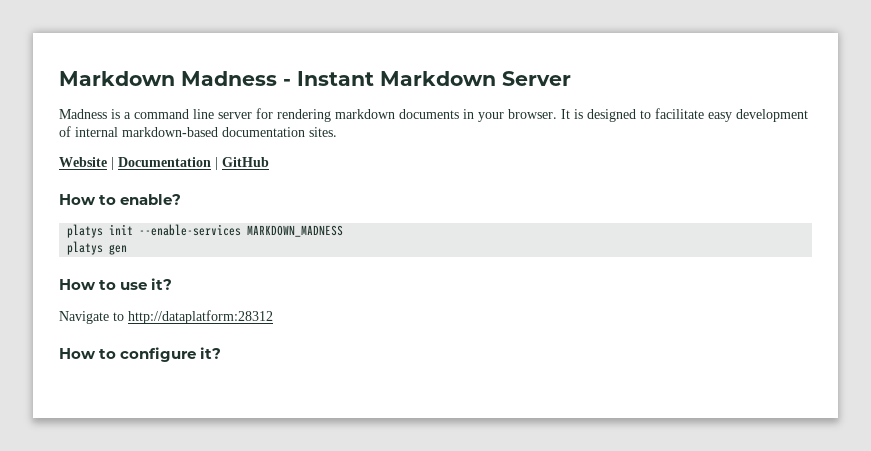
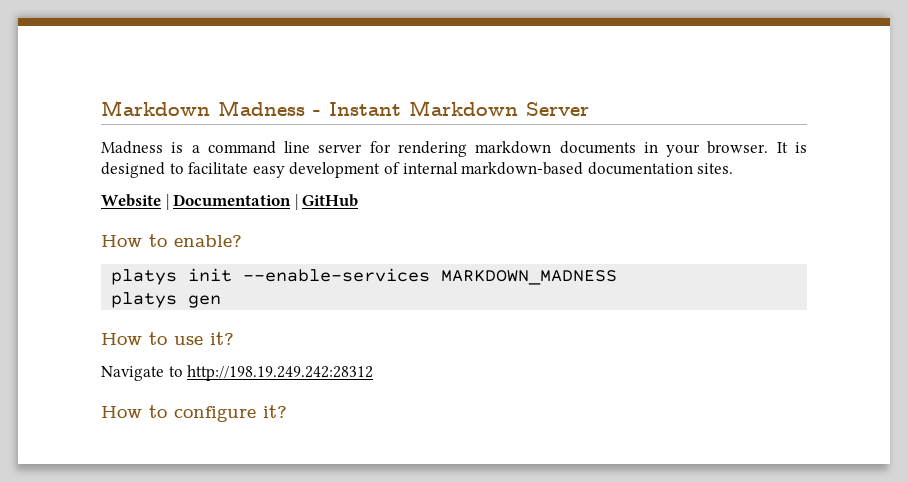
- Navigate to http://dataplatform:28312
+ Navigate to http://198.19.249.242:28312

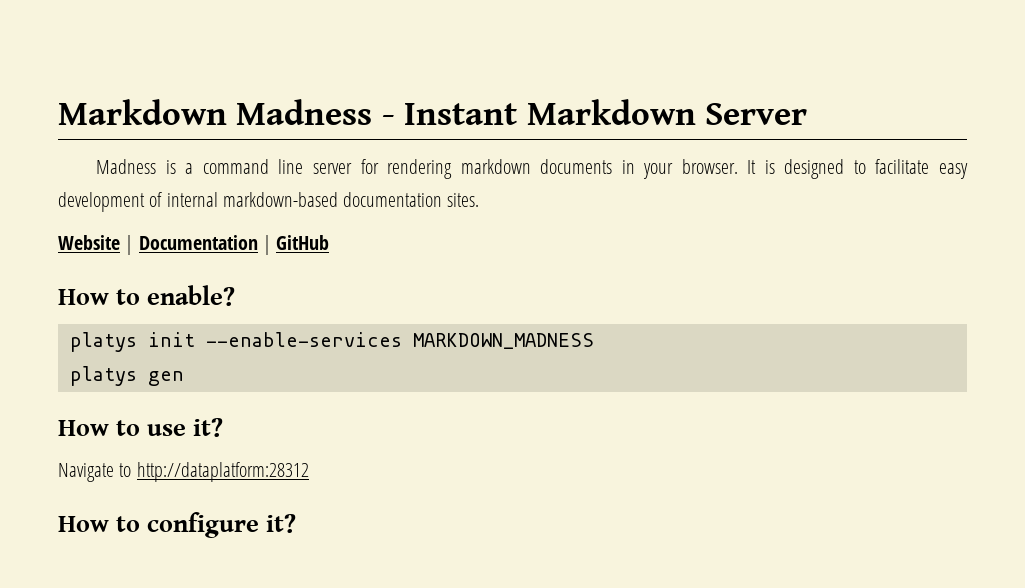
- Navigate to http://198.19.249.242:28312
+ Navigate to http://dataplatform:28312

